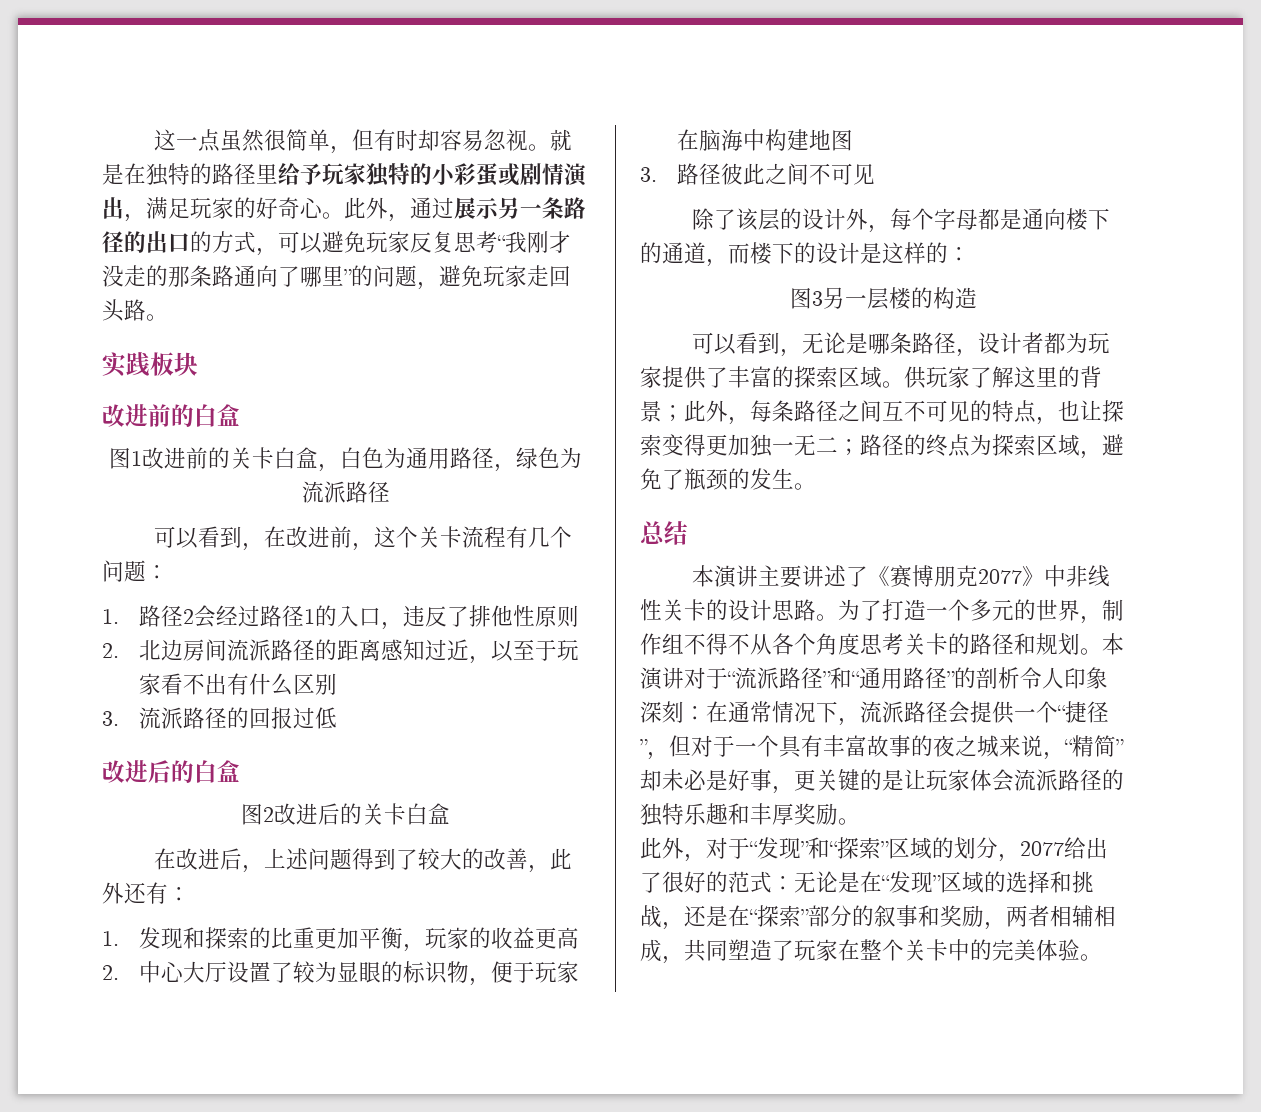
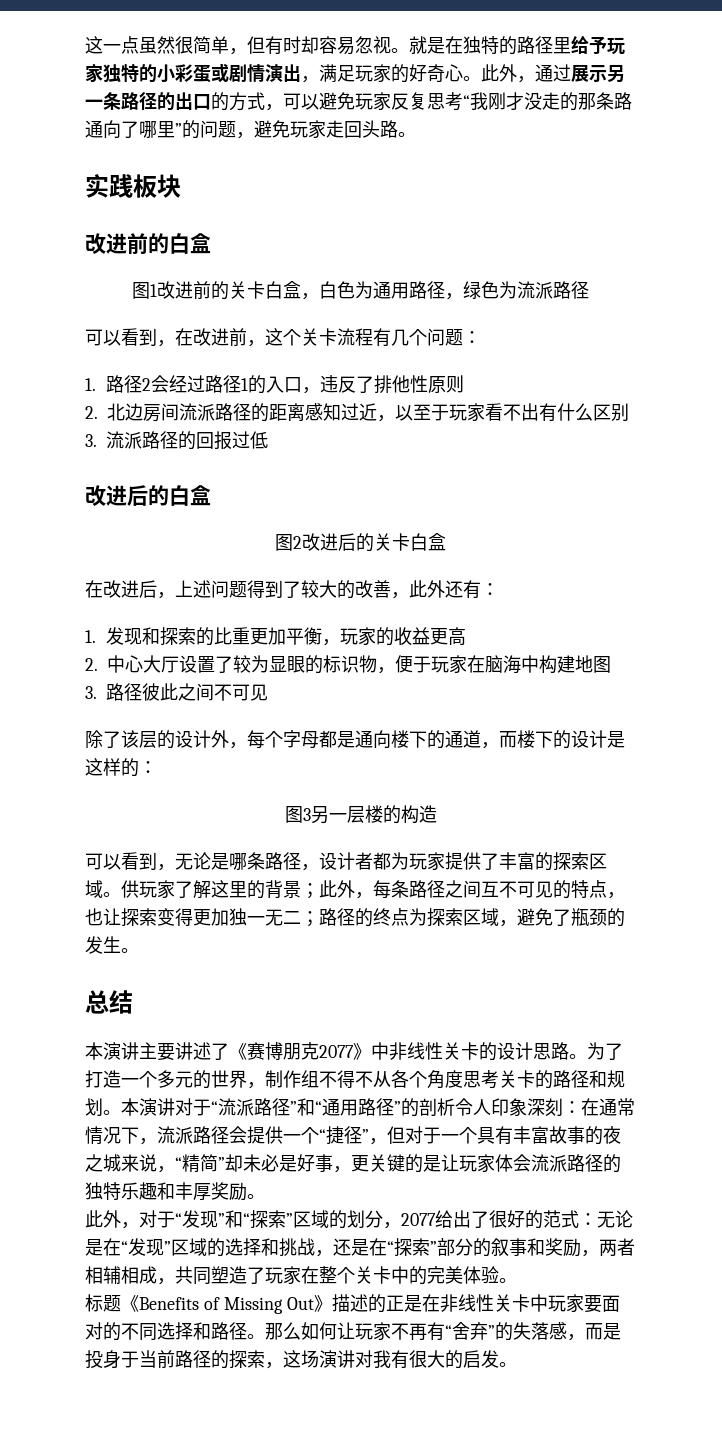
+ 标题《Benefits of Missing Out》描述的正是在非线性关卡中玩家要面对的不同选择和路径。那么如何让玩家不再有“舍弃”的失落感，而是投身于当前路径的探索，这场演讲对我有很大的启发。

